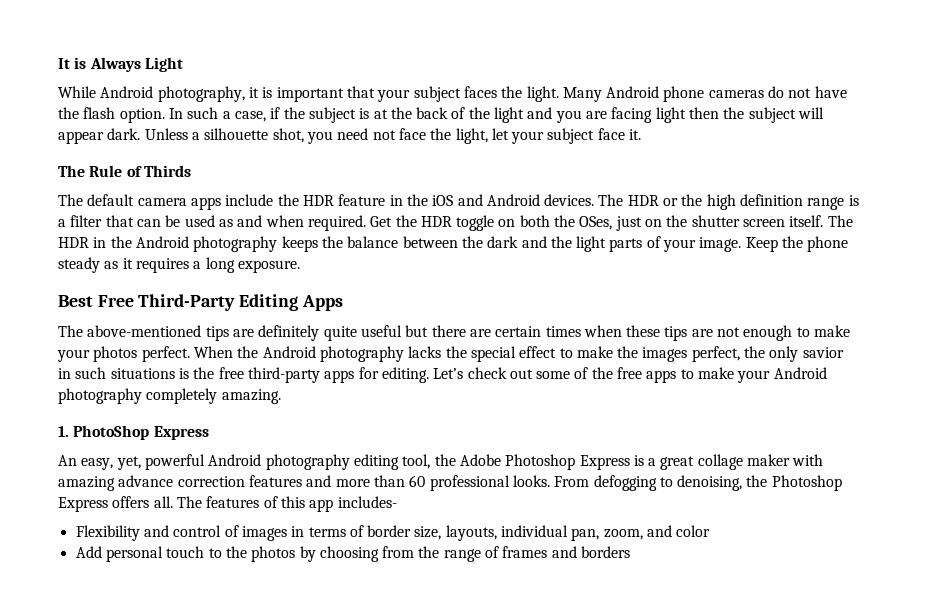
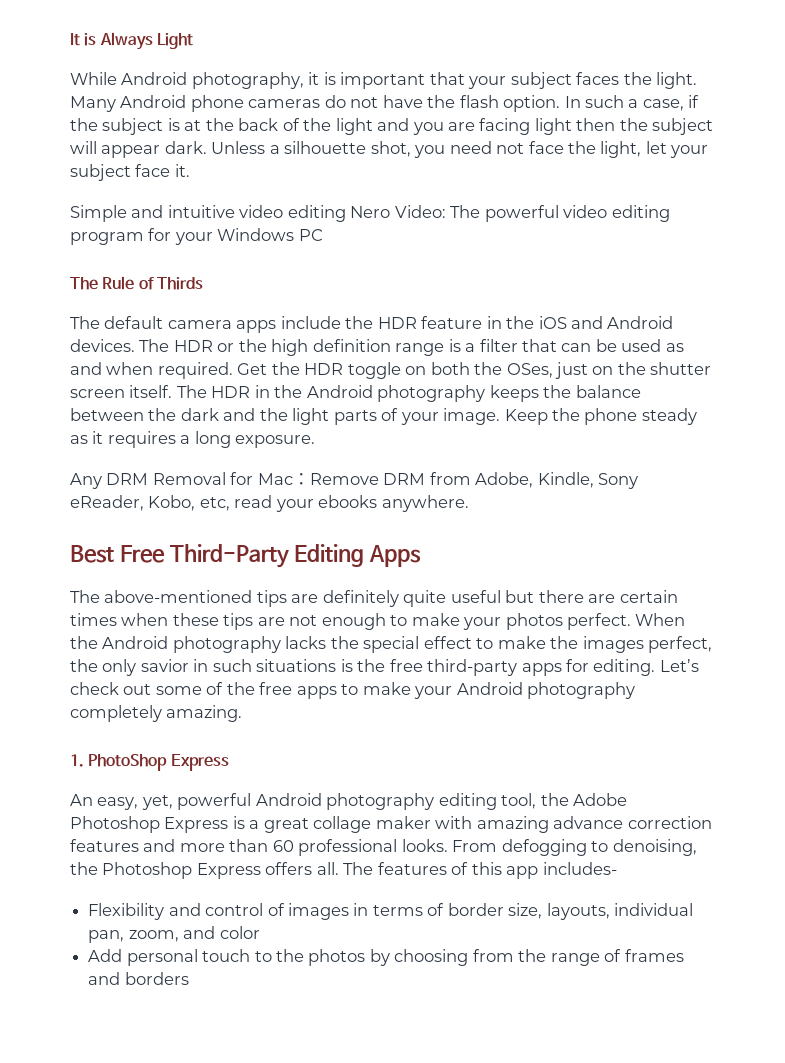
+ Simple and intuitive video editing Nero Video: The powerful video editing program for your Windows PC
+ Any DRM Removal for Mac：Remove DRM from Adobe, Kindle, Sony eReader, Kobo, etc, read your ebooks anywhere.

